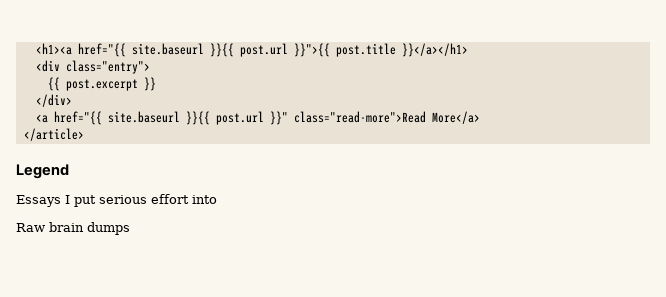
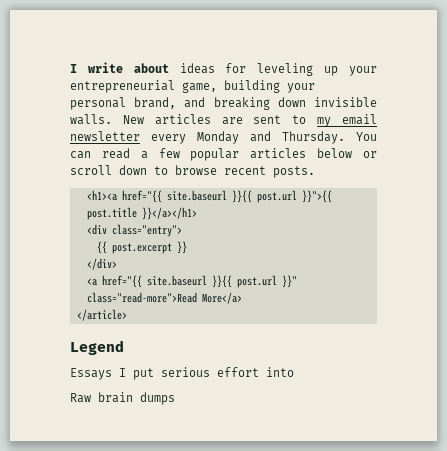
+ I write about ideas for leveling up your entrepreneurial game, building your personal brand, and breaking down invisible walls. New articles are sent to my email newsletter every Monday and Thursday. You can read a few popular articles below or scroll down to browse recent posts.

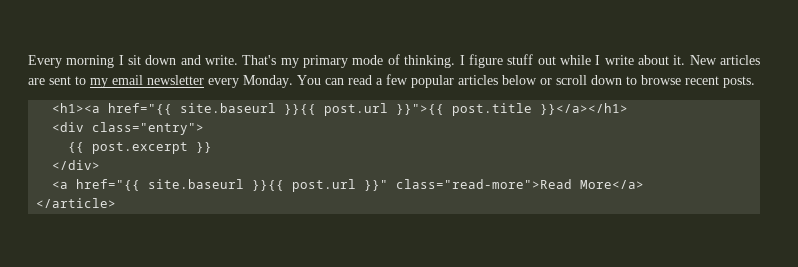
- I write about ideas for leveling up your entrepreneurial game, building your personal brand, and breaking down invisible walls.
+ Every morning I sit down and write. That's my primary mode of thinking. I figure stuff out while I write about it.
- New articles are sent to my email newsletter every Monday and Thursday.
+ New articles are sent to my email newsletter every Monday.
- Legend
- Essays I put serious effort into
- Raw brain dumps

